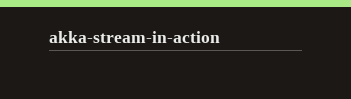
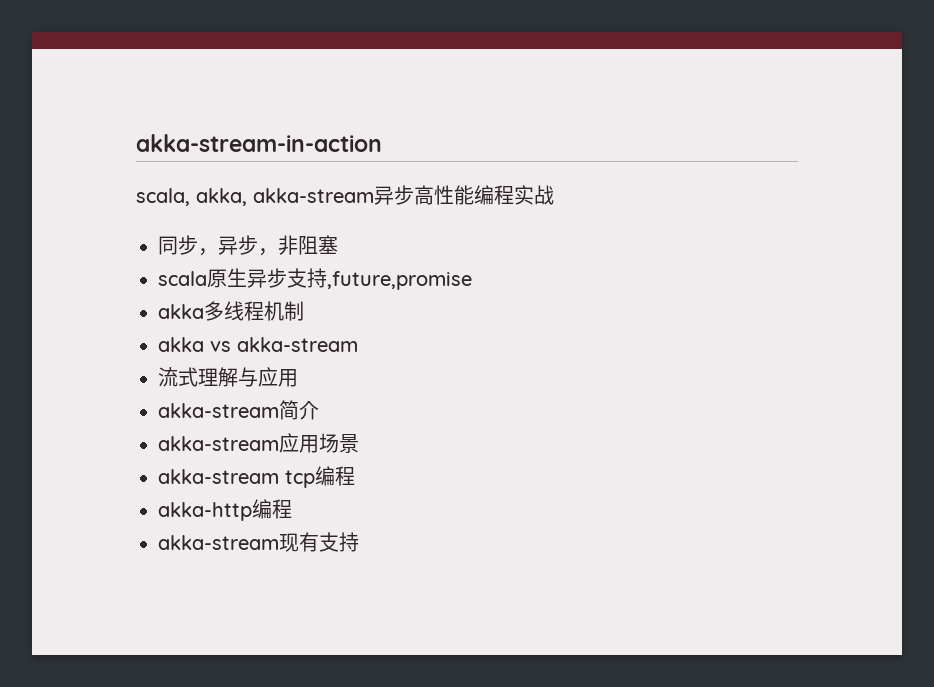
+ scala, akka, akka-stream异步高性能编程实战
+ 同步，异步，非阻塞
+ scala原生异步支持,future,promise
+ akka多线程机制
+ akka vs akka-stream
+ 流式理解与应用
+ akka-stream简介
+ akka-stream应用场景
+ akka-stream tcp编程
+ akka-http编程
+ akka-stream现有支持

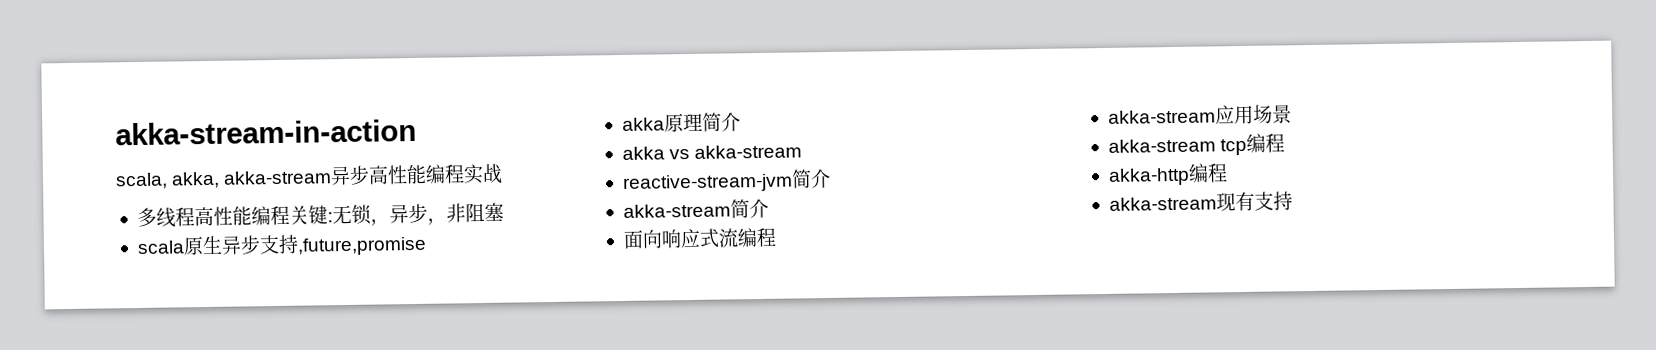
- 同步，异步，非阻塞
+ 多线程高性能编程关键:无锁，异步，非阻塞
- akka多线程机制
+ akka原理简介
- 流式理解与应用
+ reactive-stream-jvm简介
+ 面向响应式流编程

